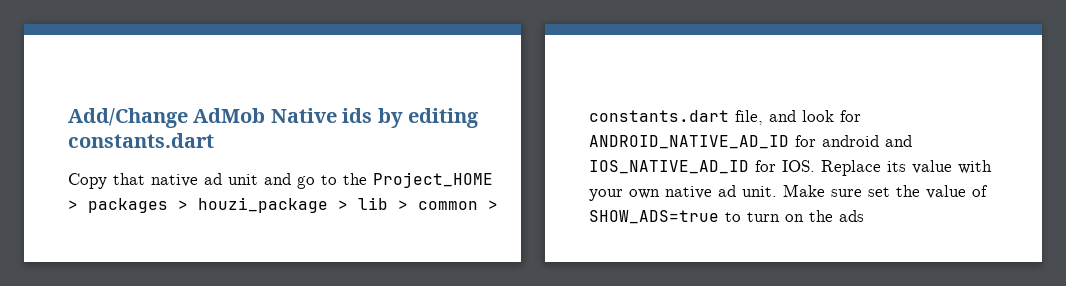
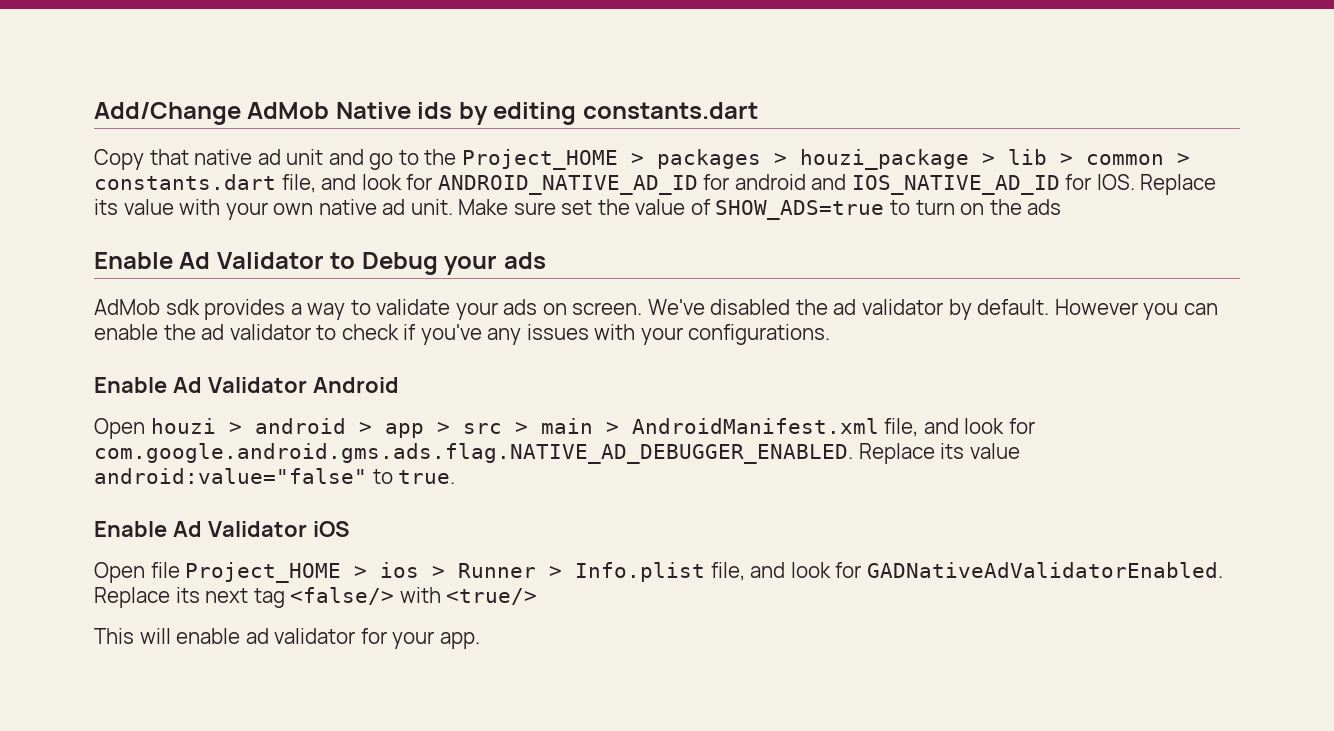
+ Enable Ad Validator to Debug your ads
+ AdMob sdk provides a way to validate your ads on screen. We've disabled the ad validator by default. However you can enable the ad validator to check if you've any issues with your configurations.
+ Enable Ad Validator Android
+ Open houzi > android > app > src > main > AndroidManifest.xml file, and look for com.google.android.gms.ads.flag.NATIVE_AD_DEBUGGER_ENABLED. Replace its value android:value="false" to true.
+ Enable Ad Validator iOS
+ Open file Project_HOME > ios > Runner > Info.plist file, and look for GADNativeAdValidatorEnabled. Replace its next tag <false/> with <true/>
+ This will enable ad validator for your app.

